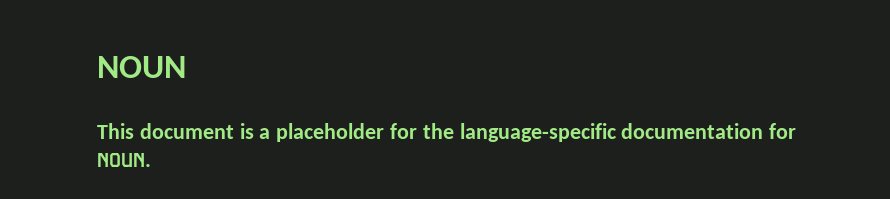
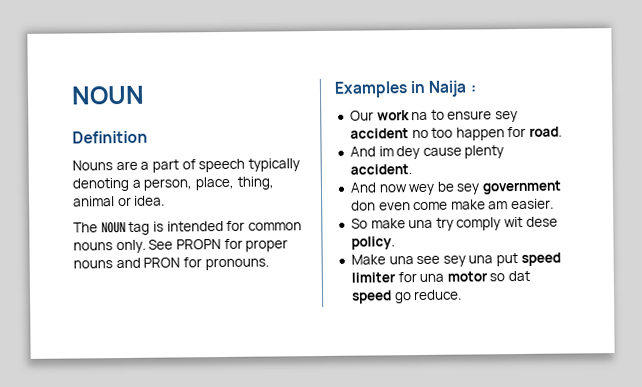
- This document is a placeholder for the language-specific documentation for NOUN.
+ Definition
+ Nouns are a part of speech typically denoting a person, place, thing, animal or idea.
+ The NOUN tag is intended for common nouns only. See PROPN for proper nouns and PRON for pronouns.
+ Examples in Naija :
+ Our work na to ensure sey accident no too happen for road.
+ And im dey cause plenty accident.
+ And now wey be sey government don even come make am easier.
+ So make una try comply wit dese policy.
+ Make una see sey una put speed limiter for una motor so dat speed go reduce.

